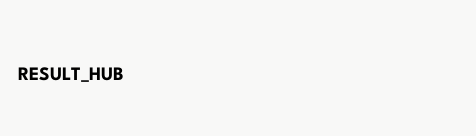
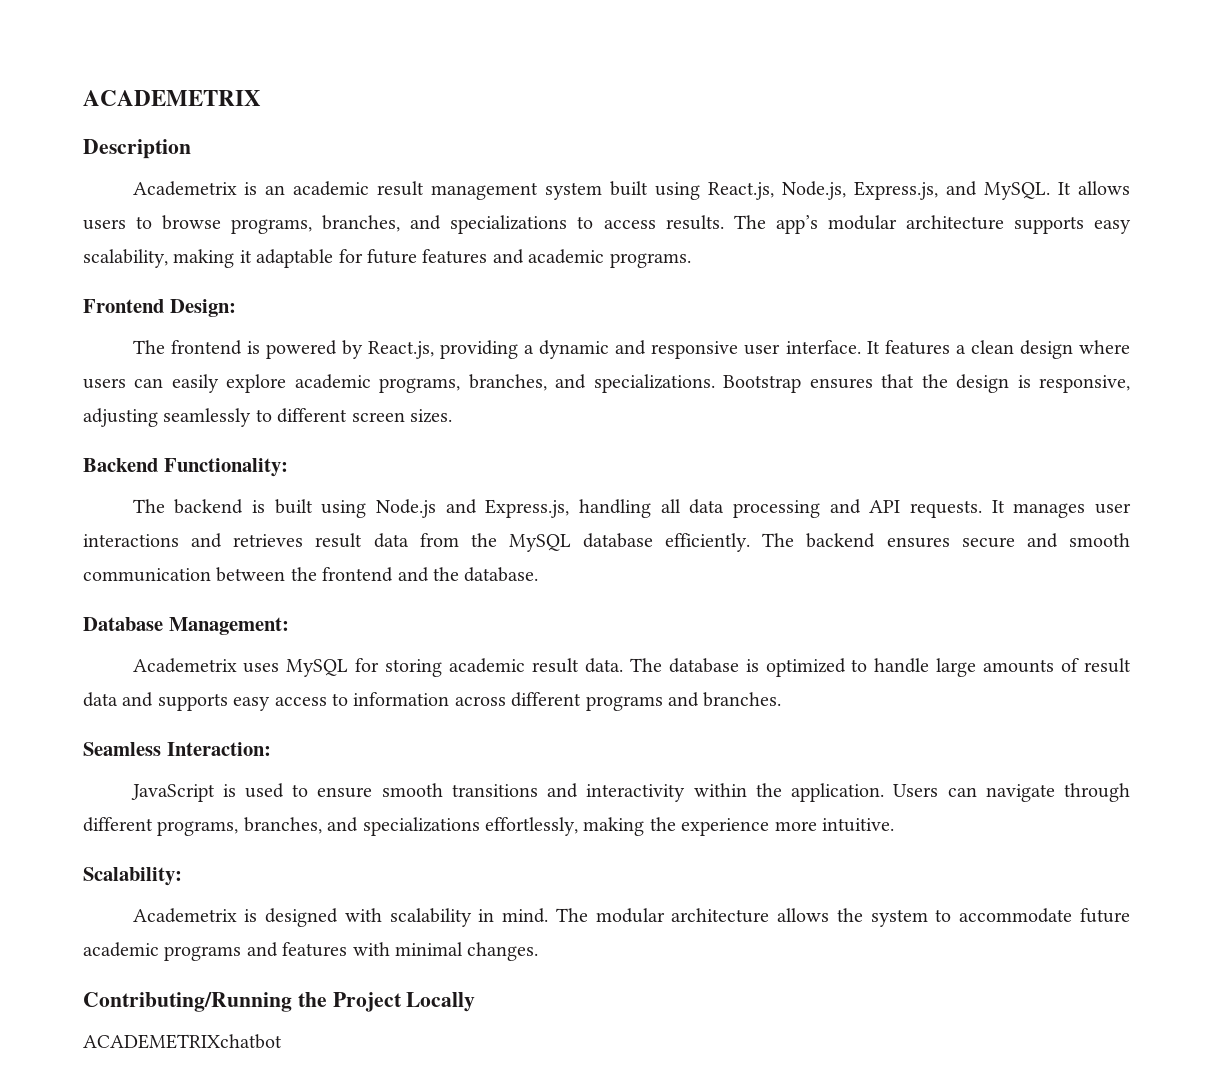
- RESULT_HUB
+ ACADEMETRIX
+ Description
+ Academetrix is an academic result management system built using React.js, Node.js, Express.js, and MySQL. It allows users to browse programs, branches, and specializations to access results. The app’s modular architecture supports easy scalability, making it adaptable for future features and academic programs.
+ Frontend Design:
+ The frontend is powered by React.js, providing a dynamic and responsive user interface. It features a clean design where users can easily explore academic programs, branches, and specializations. Bootstrap ensures that the design is responsive, adjusting seamlessly to different screen sizes.
+ Backend Functionality:
+ The backend is built using Node.js and Express.js, handling all data processing and API requests. It manages user interactions and retrieves result data from the MySQL database efficiently. The backend ensures secure and smooth communication between the frontend and the database.
+ Database Management:
+ Academetrix uses MySQL for storing academic result data. The database is optimized to handle large amounts of result data and supports easy access to information across different programs and branches.
+ Seamless Interaction:
+ JavaScript is used to ensure smooth transitions and interactivity within the application. Users can navigate through different programs, branches, and specializations effortlessly, making the experience more intuitive.
+ Scalability:
+ Academetrix is designed with scalability in mind. The modular architecture allows the system to accommodate future academic programs and features with minimal changes.
+ Contributing/Running the Project Locally
+ ACADEMETRIXchatbot

